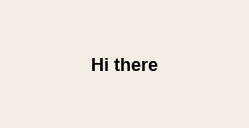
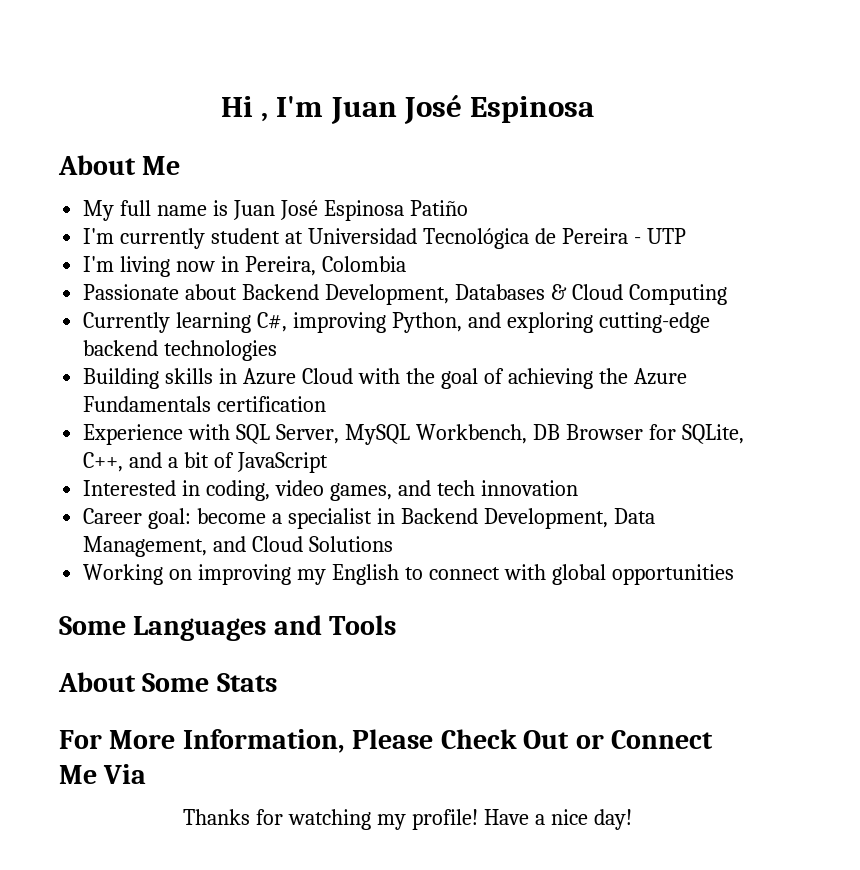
- Hi there
+ Hi , I'm Juan José Espinosa
+ About Me
+ My full name is Juan José Espinosa Patiño
+ I'm currently student at Universidad Tecnológica de Pereira - UTP
+ I'm living now in Pereira, Colombia
+ Passionate about Backend Development, Databases & Cloud Computing
+ Currently learning C#, improving Python, and exploring cutting-edge backend technologies
+ Building skills in Azure Cloud with the goal of achieving the Azure Fundamentals certification
+ Experience with SQL Server, MySQL Workbench, DB Browser for SQLite, C++, and a bit of JavaScript
+ Interested in coding, video games, and tech innovation
+ Career goal: become a specialist in Backend Development, Data Management, and Cloud Solutions
+ Working on improving my English to connect with global opportunities
+ Some Languages and Tools
+ About Some Stats
+ For More Information, Please Check Out or Connect Me Via
+ Thanks for watching my profile! Have a nice day!

